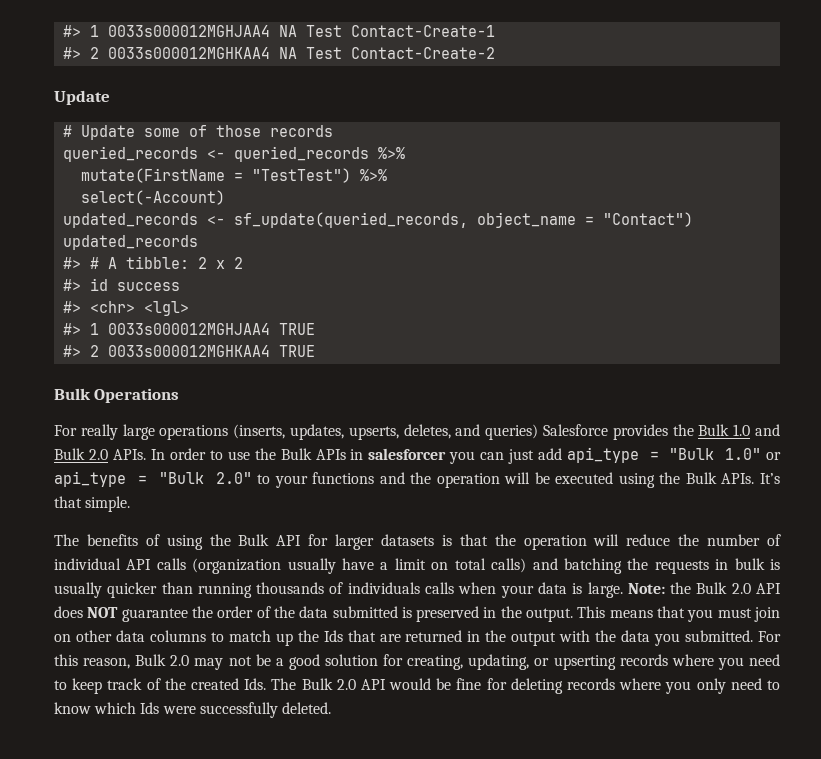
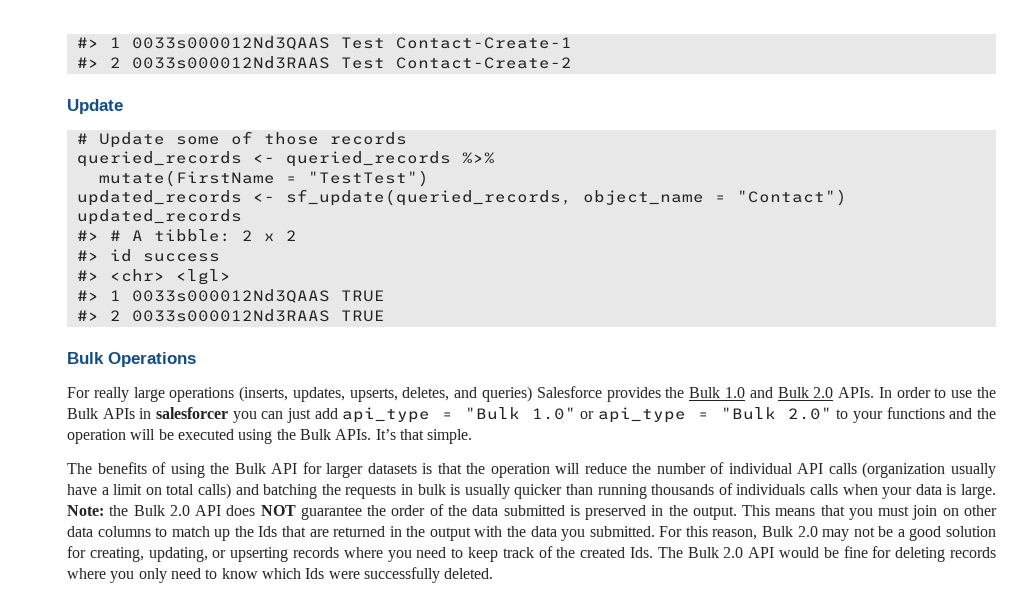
- #> 1 0033s000012MGHJAA4 NA Test Contact-Create-1
+ #> 1 0033s000012Nd3QAAS Test Contact-Create-1
- #> 2 0033s000012MGHKAA4 NA Test Contact-Create-2
+ #> 2 0033s000012Nd3RAAS Test Contact-Create-2
- mutate(FirstName = "TestTest") %>%
- select(-Account)
+ mutate(FirstName = "TestTest")
- #> 1 0033s000012MGHJAA4 TRUE
+ #> 1 0033s000012Nd3QAAS TRUE
- #> 2 0033s000012MGHKAA4 TRUE
+ #> 2 0033s000012Nd3RAAS TRUE

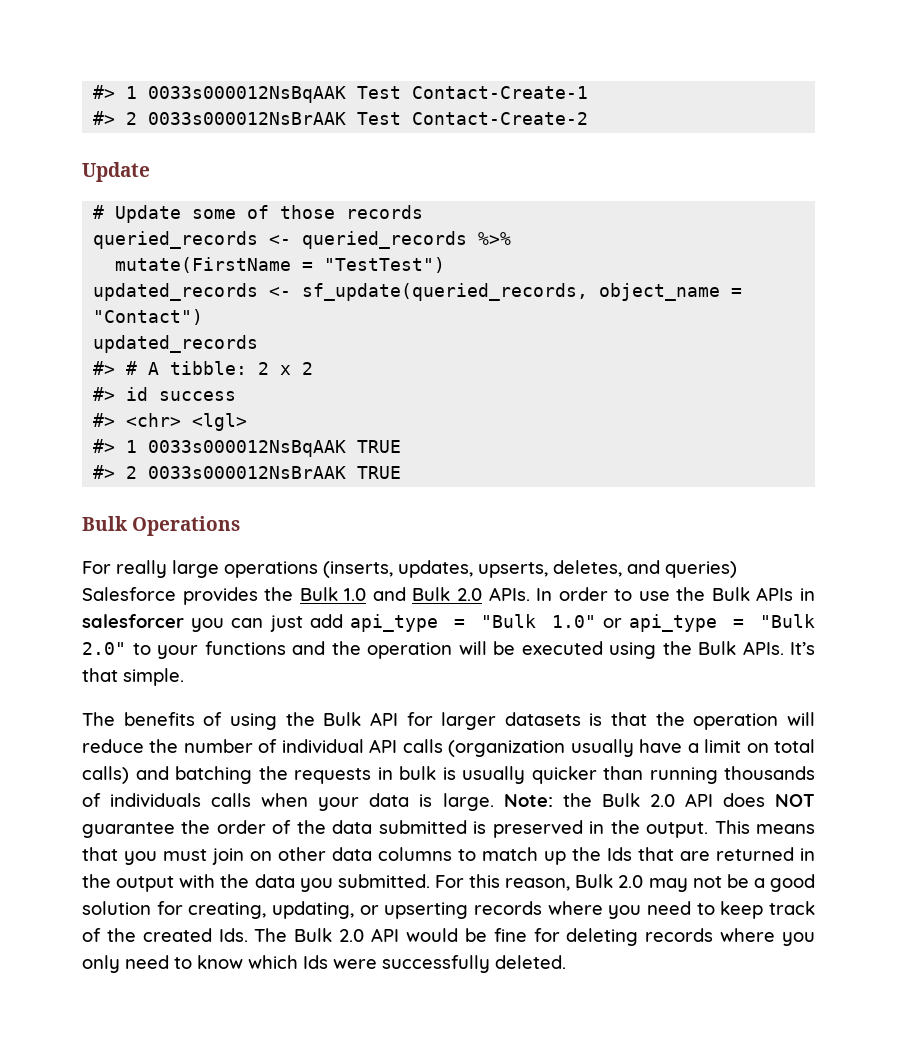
- #> 1 0033s000012Nd3QAAS Test Contact-Create-1
+ #> 1 0033s000012NsBqAAK Test Contact-Create-1
- #> 2 0033s000012Nd3RAAS Test Contact-Create-2
+ #> 2 0033s000012NsBrAAK Test Contact-Create-2
- #> 1 0033s000012Nd3QAAS TRUE
+ #> 1 0033s000012NsBqAAK TRUE
- #> 2 0033s000012Nd3RAAS TRUE
+ #> 2 0033s000012NsBrAAK TRUE

